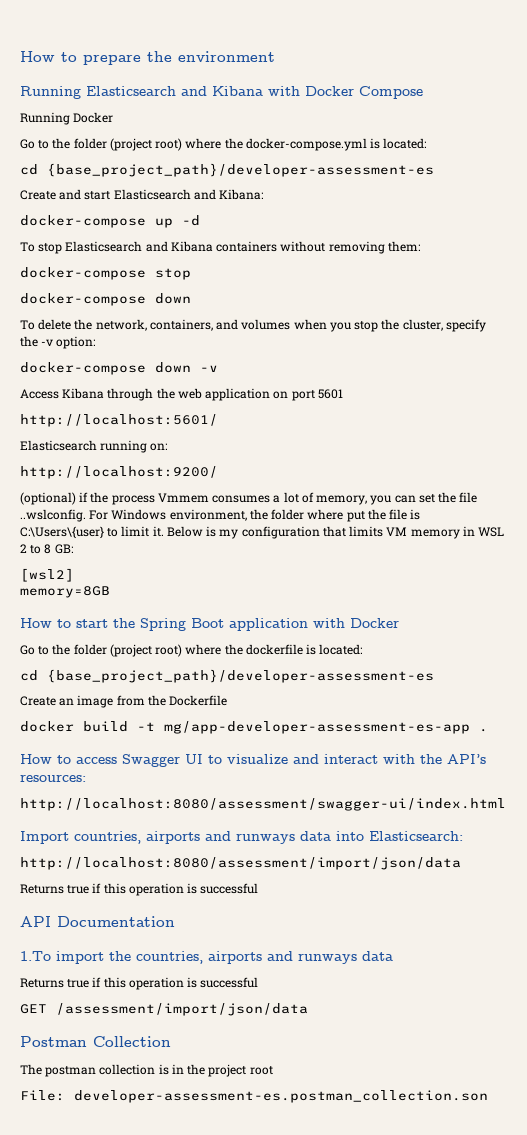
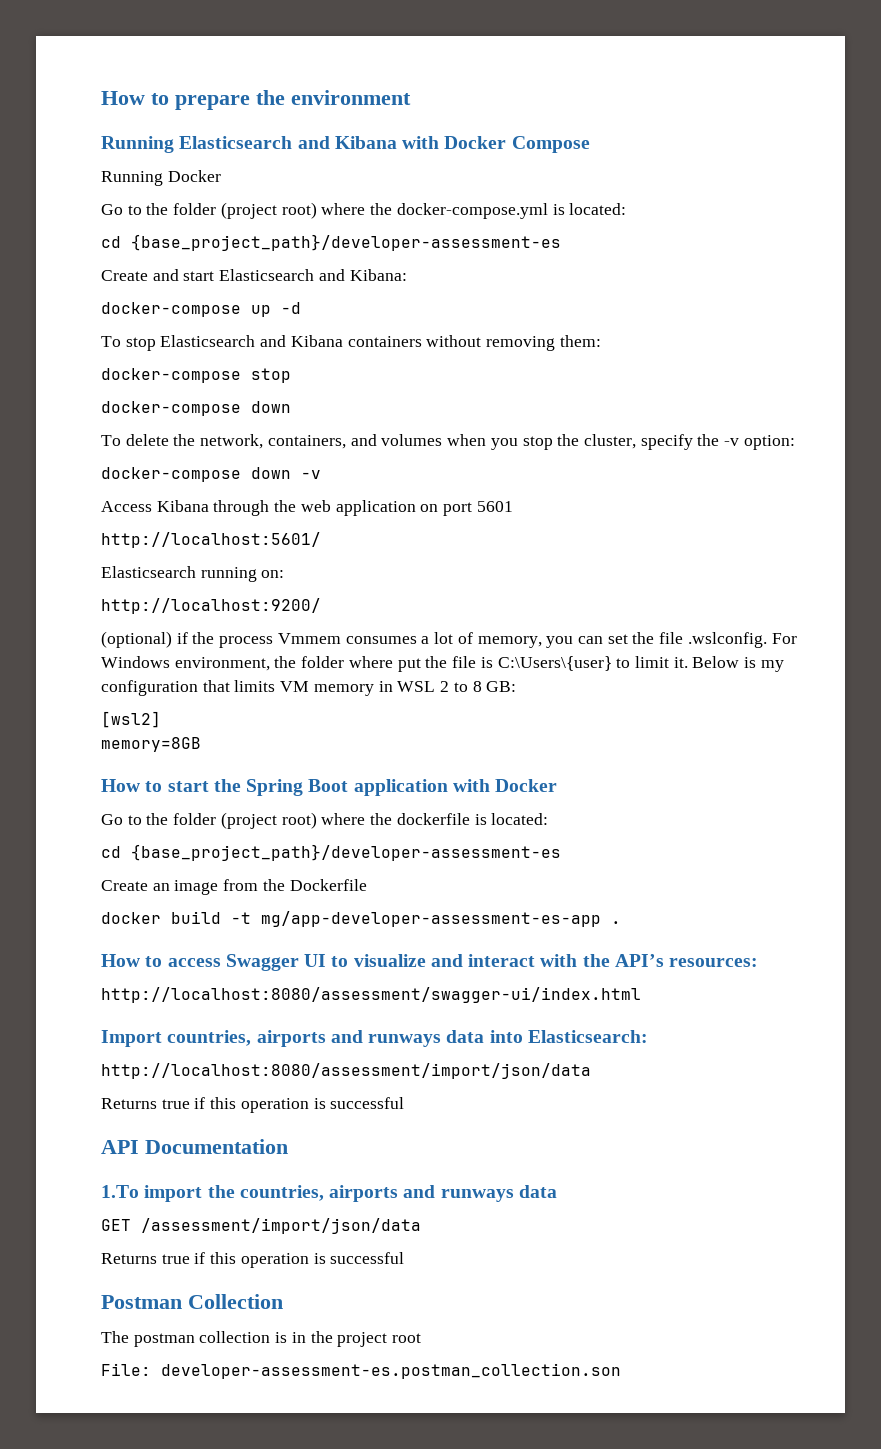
- (optional) if the process Vmmem consumes a lot of memory, you can set the file ..wslconfig. For Windows environment, the folder where put the file is C:\Users\{user} to limit it.
+ (optional) if the process Vmmem consumes a lot of memory, you can set the file .wslconfig. For Windows environment, the folder where put the file is C:\Users\{user} to limit it.
  1.To import the countries, airports and runways data
+ GET /assessment/import/json/data
  Returns true if this operation is successful
- GET /assessment/import/json/data

